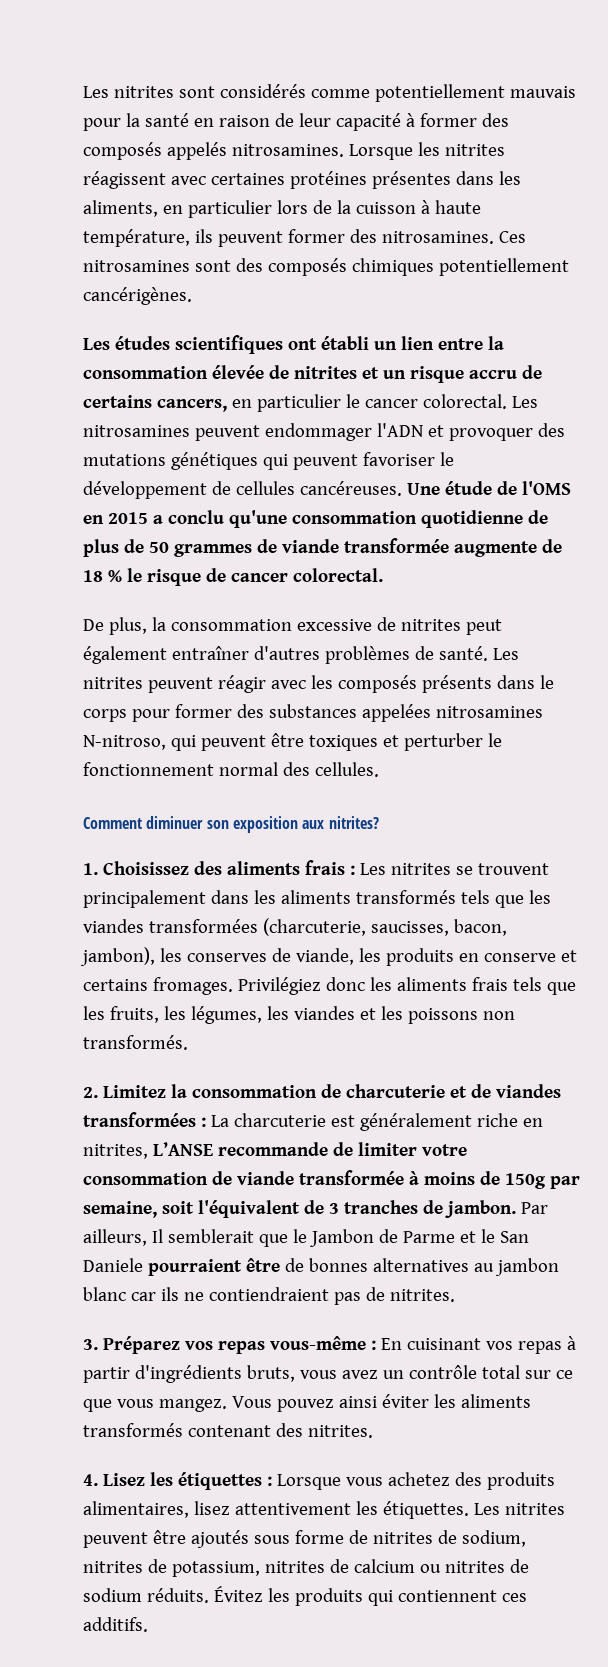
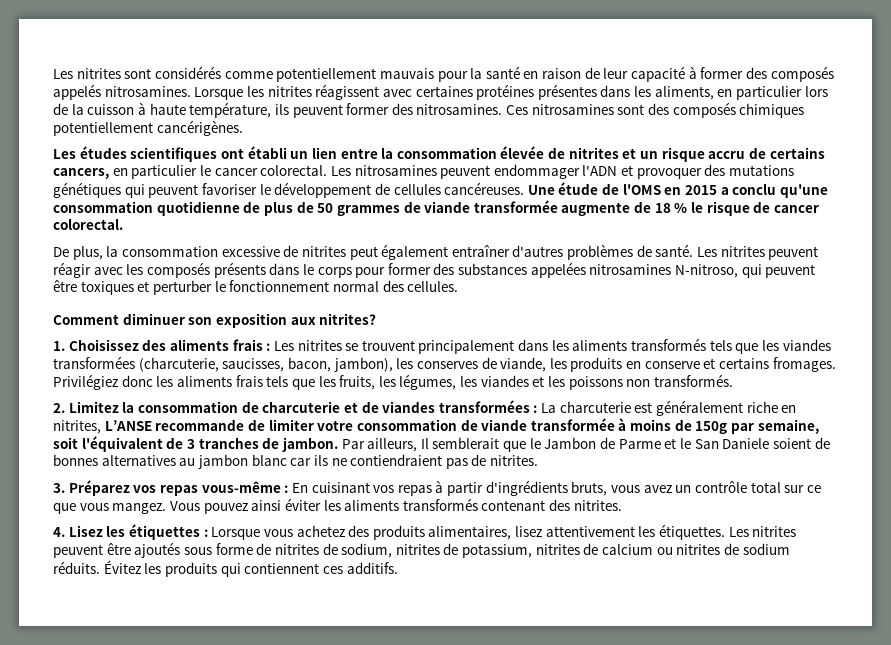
- Par ailleurs, Il semblerait que le Jambon de Parme et le San Daniele pourraient être de bonnes alternatives au jambon blanc car ils ne contiendraient pas de nitrites.
+ Par ailleurs, Il semblerait que le Jambon de Parme et le San Daniele soient de bonnes alternatives au jambon blanc car ils ne contiendraient pas de nitrites.

